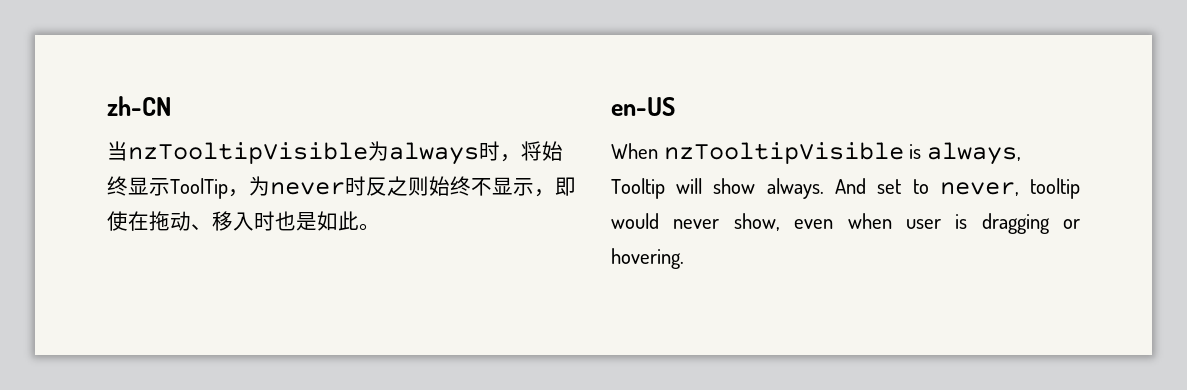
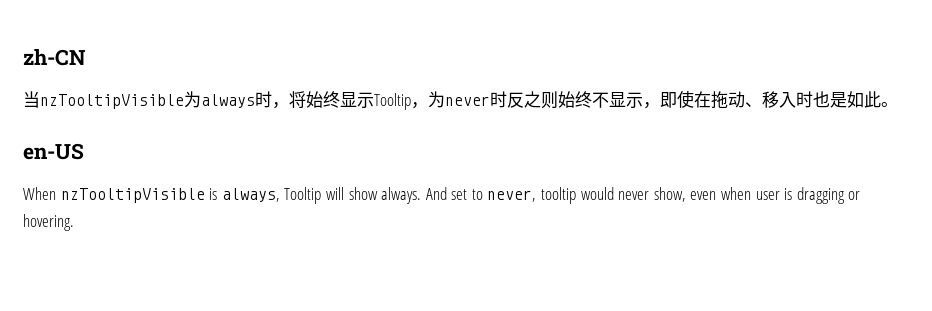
- 当nzTooltipVisible为always时，将始终显示ToolTip，为never时反之则始终不显示，即使在拖动、移入时也是如此。
+ 当nzTooltipVisible为always时，将始终显示Tooltip，为never时反之则始终不显示，即使在拖动、移入时也是如此。

